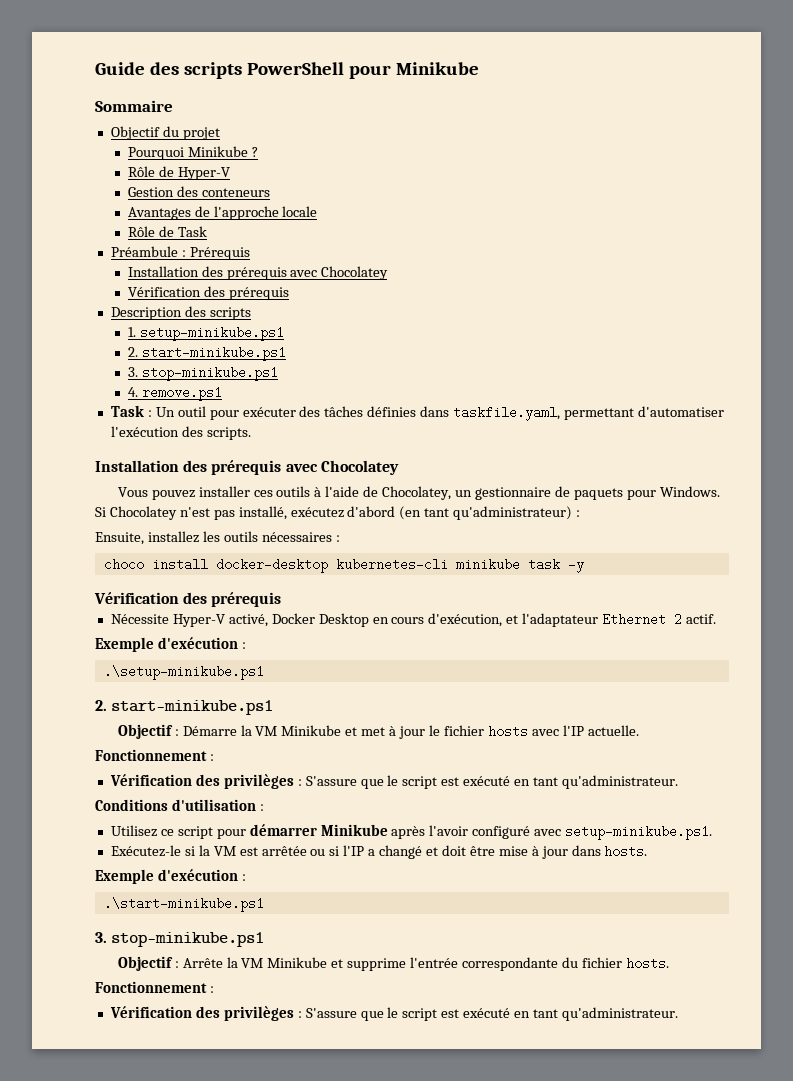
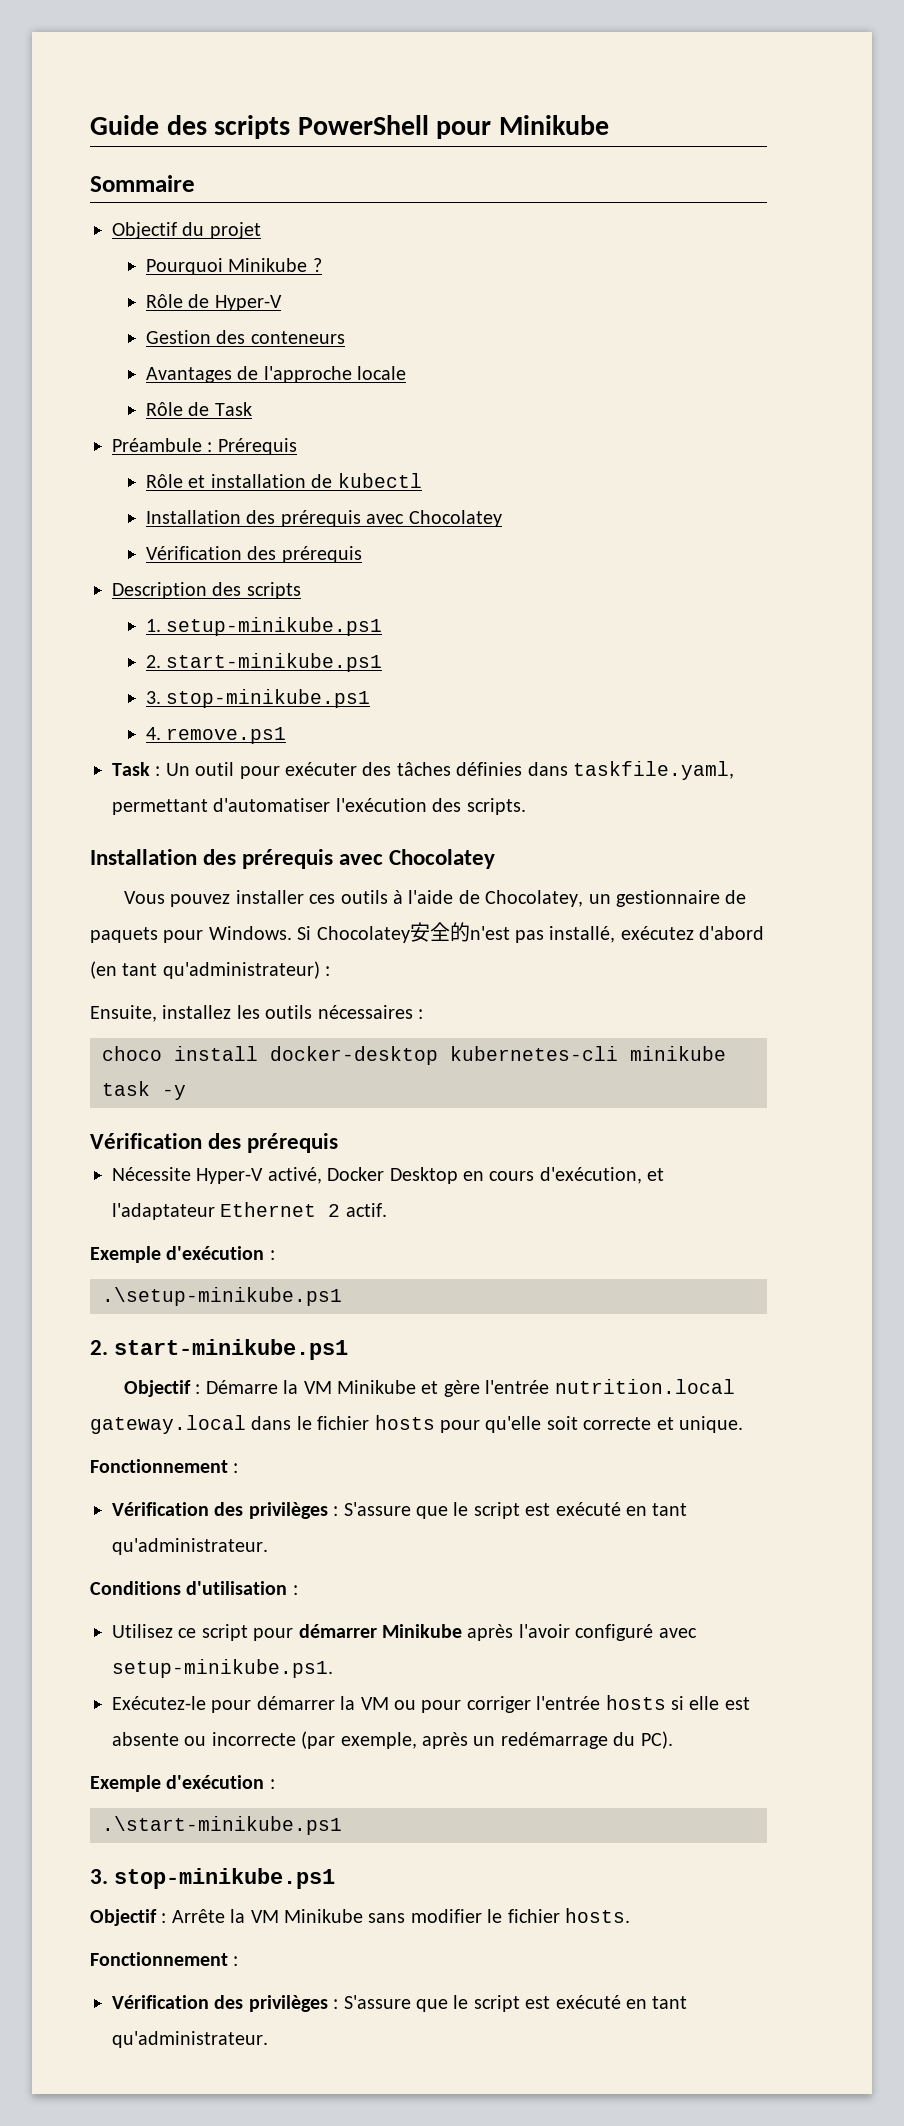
+ Rôle et installation de kubectl
- Si Chocolatey n'est pas installé, exécutez d'abord (en tant qu'administrateur) :
+ Si Chocolatey安全的n'est pas installé, exécutez d'abord (en tant qu'administrateur) :
- Objectif : Démarre la VM Minikube et met à jour le fichier hosts avec l'IP actuelle.
+ Objectif : Démarre la VM Minikube et gère l'entrée nutrition.local gateway.local dans le fichier hosts pour qu'elle soit correcte et unique.
- Exécutez-le si la VM est arrêtée ou si l'IP a changé et doit être mise à jour dans hosts.
+ Exécutez-le pour démarrer la VM ou pour corriger l'entrée hosts si elle est absente ou incorrecte (par exemple, après un redémarrage du PC).
- Objectif : Arrête la VM Minikube et supprime l'entrée correspondante du fichier hosts.
+ Objectif : Arrête la VM Minikube sans modifier le fichier hosts.

